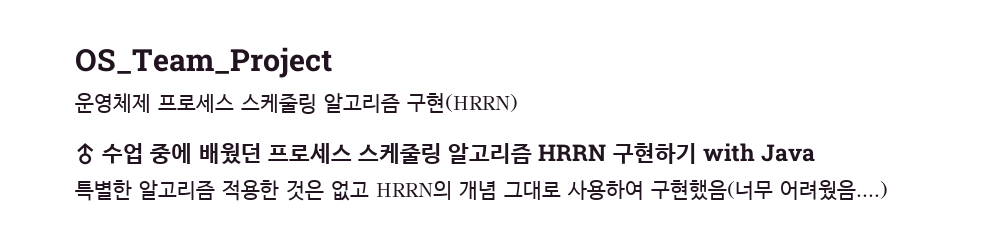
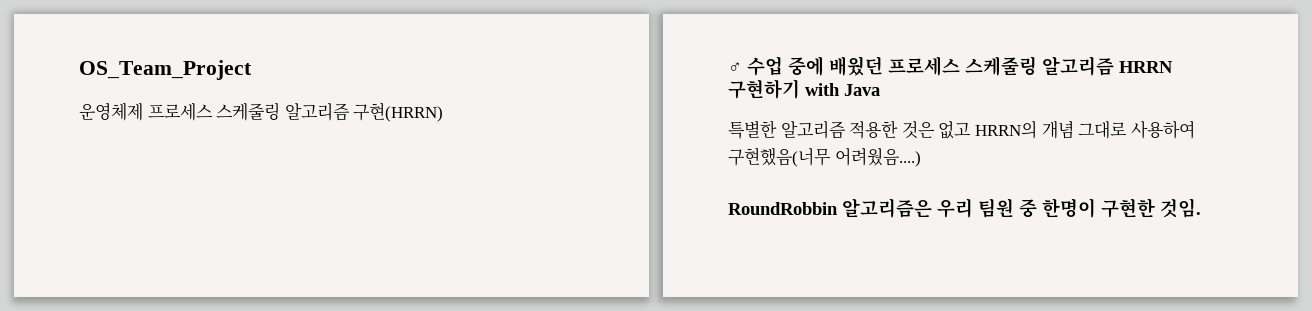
+ RoundRobbin 알고리즘은 우리 팀원 중 한명이 구현한 것임.

